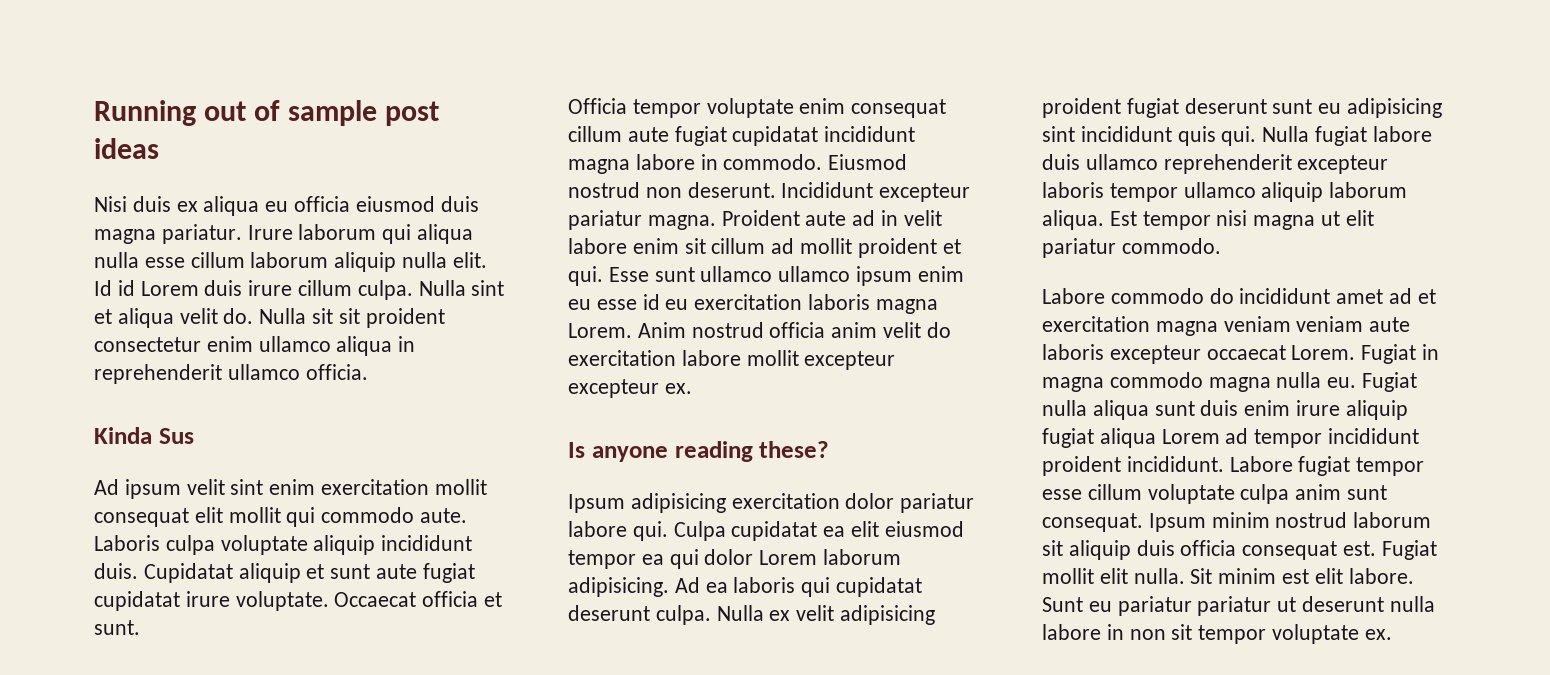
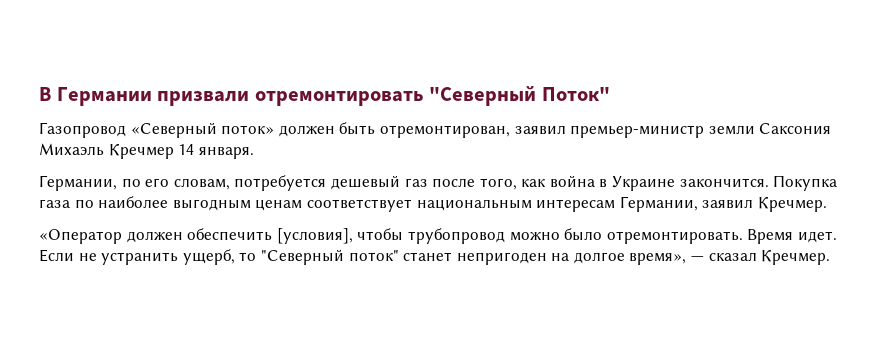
- Running out of sample post ideas
- Nisi duis ex aliqua eu officia eiusmod duis magna pariatur. Irure laborum qui aliqua nulla esse cillum laborum aliquip nulla elit. Id id Lorem duis irure cillum culpa. Nulla sint et aliqua velit do. Nulla sit sit proident consectetur enim ullamco aliqua in reprehenderit ullamco officia.
- Kinda Sus
- Ad ipsum velit sint enim exercitation mollit consequat elit mollit qui commodo aute. Laboris culpa voluptate aliquip incididunt duis. Cupidatat aliquip et sunt aute fugiat cupidatat irure voluptate. Occaecat officia et sunt.
- Officia tempor voluptate enim consequat cillum aute fugiat cupidatat incididunt magna labore in commodo. Eiusmod nostrud non deserunt. Incididunt excepteur pariatur magna. Proident aute ad in velit labore enim sit cillum ad mollit proident et qui. Esse sunt ullamco ullamco ipsum enim eu esse id eu exercitation laboris magna Lorem. Anim nostrud officia anim velit do exercitation labore mollit excepteur excepteur ex.
- Is anyone reading these?
- Ipsum adipisicing exercitation dolor pariatur labore qui. Culpa cupidatat ea elit eiusmod tempor ea qui dolor Lorem laborum adipisicing. Ad ea laboris qui cupidatat deserunt culpa. Nulla ex velit adipisicing proident fugiat deserunt sunt eu adipisicing sint incididunt quis qui. Nulla fugiat labore duis ullamco reprehenderit excepteur laboris tempor ullamco aliquip laborum aliqua. Est tempor nisi magna ut elit pariatur commodo.
- Labore commodo do incididunt amet ad et exercitation magna veniam veniam aute laboris excepteur occaecat Lorem. Fugiat in magna commodo magna nulla eu. Fugiat nulla aliqua sunt duis enim irure aliquip fugiat aliqua Lorem ad tempor incididunt proident incididunt. Labore fugiat tempor esse cillum voluptate culpa anim sunt consequat. Ipsum minim nostrud laborum sit aliquip duis officia consequat est. Fugiat mollit elit nulla. Sit minim est elit labore. Sunt eu pariatur pariatur ut deserunt nulla labore in non sit tempor voluptate ex.
+ В Германии призвали отремонтировать "Северный Поток"
+ Газопровод «Северный поток» должен быть отремонтирован, заявил премьер-министр земли Саксония Михаэль Кречмер 14 января.
+ Германии, по его словам, потребуется дешевый газ после того, как война в Украине закончится. Покупка газа по наиболее выгодным ценам соответствует национальным интересам Германии, заявил Кречмер.
+ «Оператор должен обеспечить [условия], чтобы трубопровод можно было отремонтировать. Время идет. Если не устранить ущерб, то "Северный поток" станет непригоден на долгое время», — сказал Кречмер.

